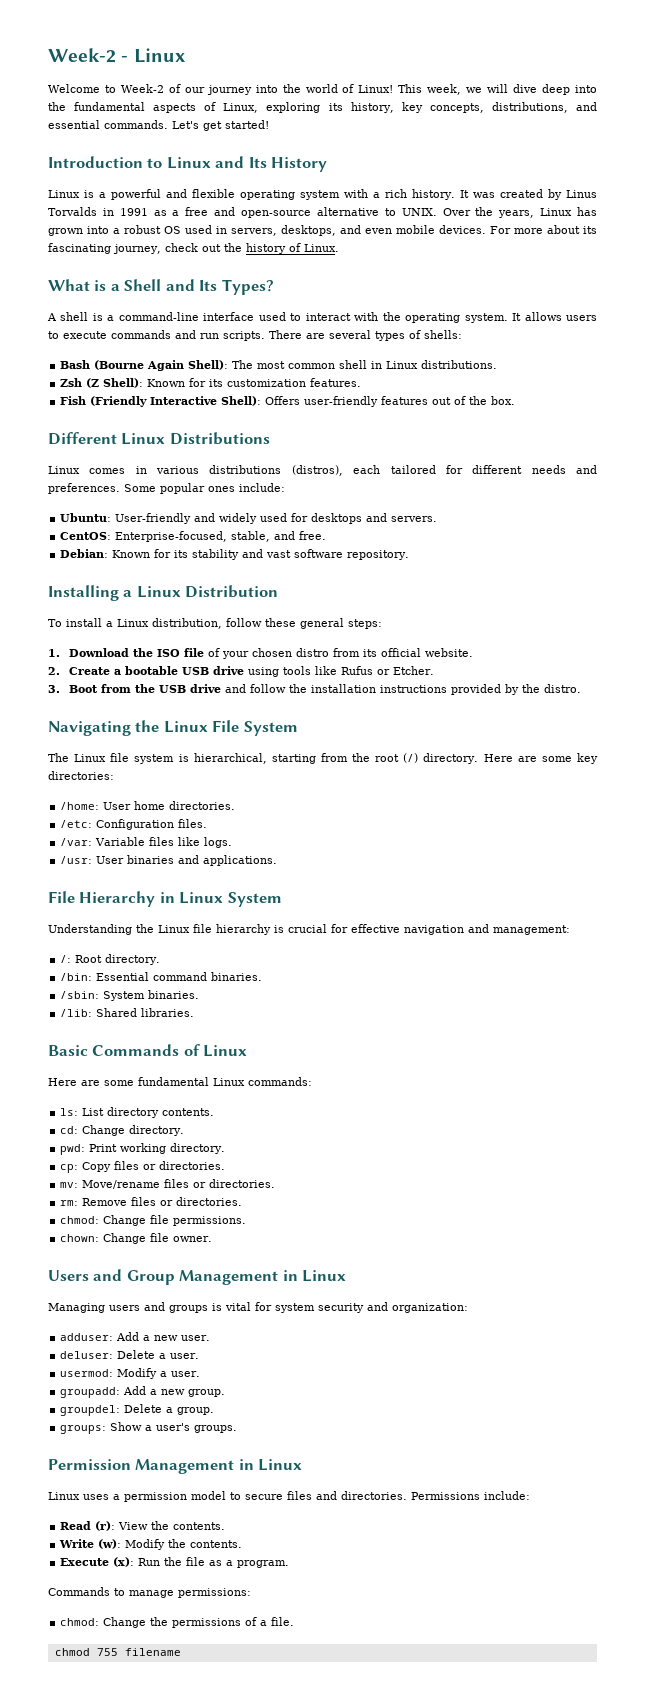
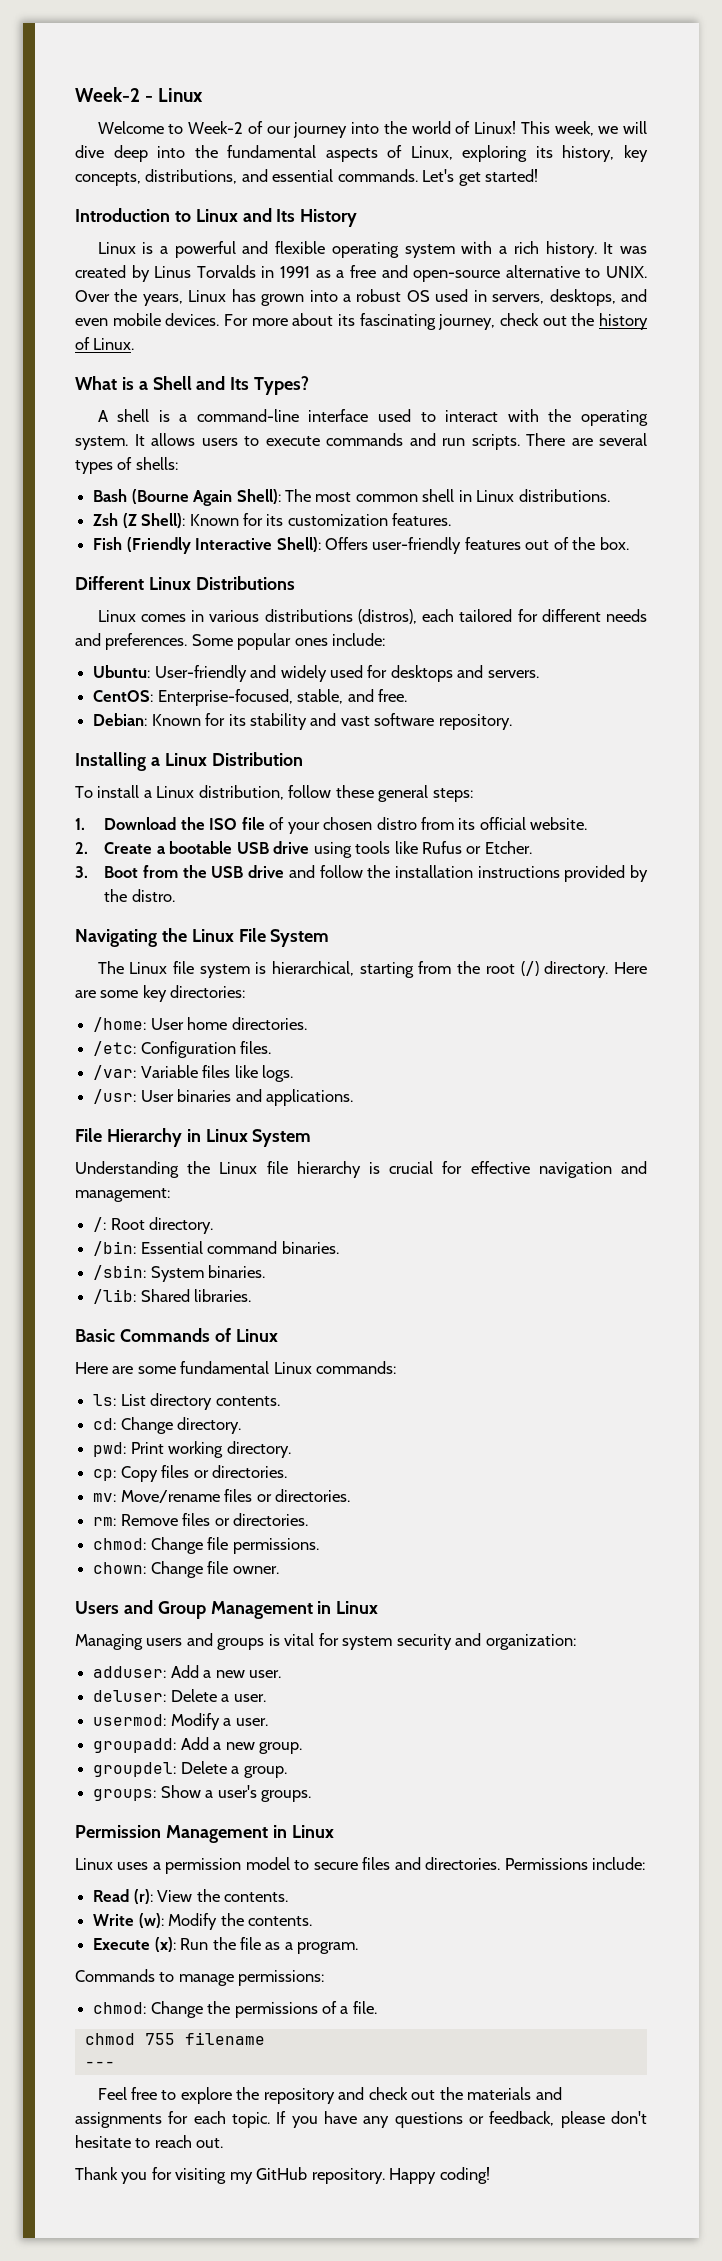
+ ---
+ Feel free to explore the repository and check out the materials and assignments for each topic. If you have any questions or feedback, please don't hesitate to reach out.
+ Thank you for visiting my GitHub repository. Happy coding!

